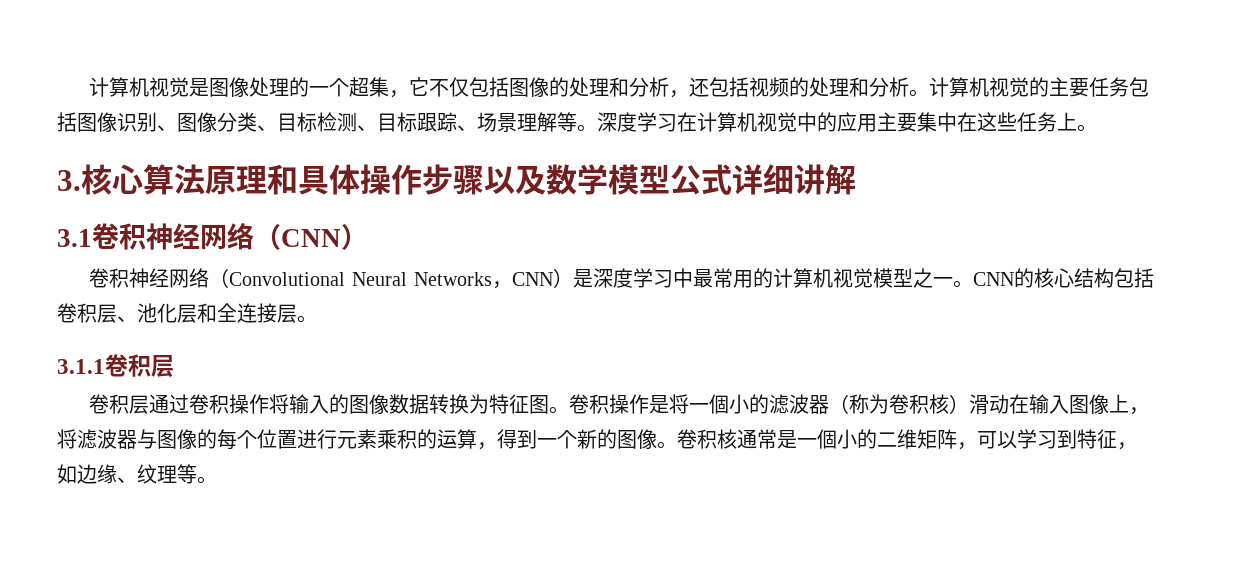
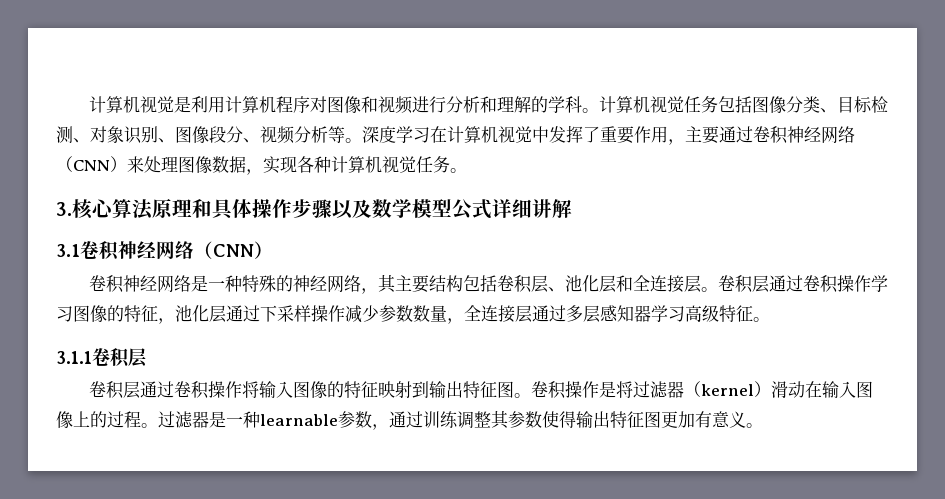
- 计算机视觉是图像处理的一个超集，它不仅包括图像的处理和分析，还包括视频的处理和分析。
+ 计算机视觉是利用计算机程序对图像和视频进行分析和理解的学科。
- 计算机视觉的主要任务包括图像识别、图像分类、目标检测、目标跟踪、场景理解等。
+ 计算机视觉任务包括图像分类、目标检测、对象识别、图像段分、视频分析等。
- 深度学习在计算机视觉中的应用主要集中在这些任务上。
+ 深度学习在计算机视觉中发挥了重要作用，主要通过卷积神经网络（CNN）来处理图像数据，实现各种计算机视觉任务。
- 卷积神经网络（Convolutional Neural Networks，CNN）是深度学习中最常用的计算机视觉模型之一。CNN的核心结构包括卷积层、池化层和全连接层。
+ 卷积神经网络是一种特殊的神经网络，其主要结构包括卷积层、池化层和全连接层。卷积层通过卷积操作学习图像的特征，池化层通过下采样操作减少参数数量，全连接层通过多层感知器学习高级特征。
- 卷积层通过卷积操作将输入的图像数据转换为特征图。
+ 卷积层通过卷积操作将输入图像的特征映射到输出特征图。
- 卷积操作是将一個小的滤波器（称为卷积核）滑动在输入图像上，将滤波器与图像的每个位置进行元素乘积的运算，得到一个新的图像。卷积核通常是一個小的二维矩阵，可以学习到特征，如边缘、纹理等。
+ 卷积操作是将过滤器（kernel）滑动在输入图像上的过程。过滤器是一种learnable参数，通过训练调整其参数使得输出特征图更加有意义。

